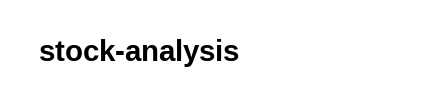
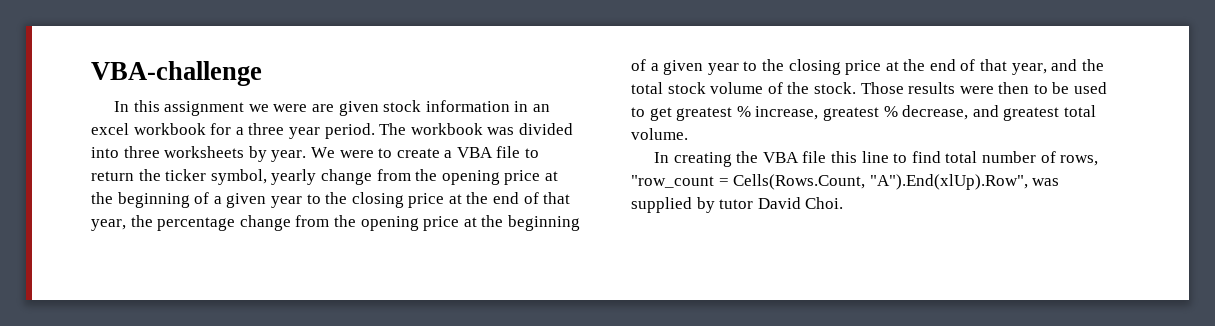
- stock-analysis
+ VBA-challenge
+ In this assignment we were are given stock information in an excel workbook for a three year period. The workbook was divided into three worksheets by year. We were to create a VBA file to return the ticker symbol, yearly change from the opening price at the beginning of a given year to the closing price at the end of that year, the percentage change from the opening price at the beginning of a given year to the closing price at the end of that year, and the total stock volume of the stock. Those results were then to be used to get greatest % increase, greatest % decrease, and greatest total volume.
+ In creating the VBA file this line to find total number of rows, "row_count = Cells(Rows.Count, "A").End(xlUp).Row", was supplied by tutor David Choi.

